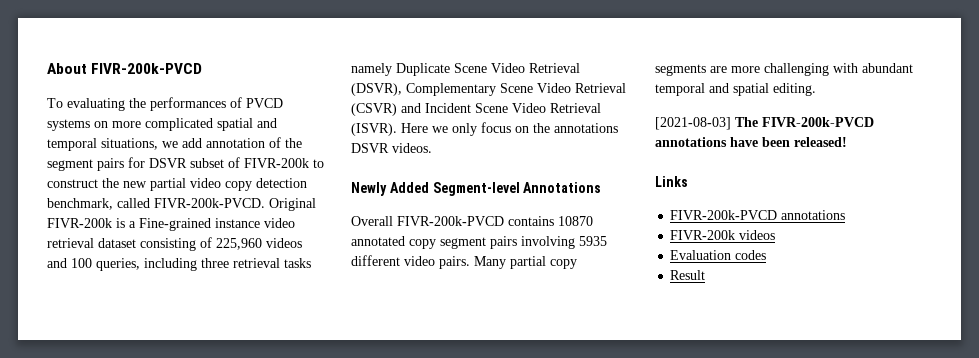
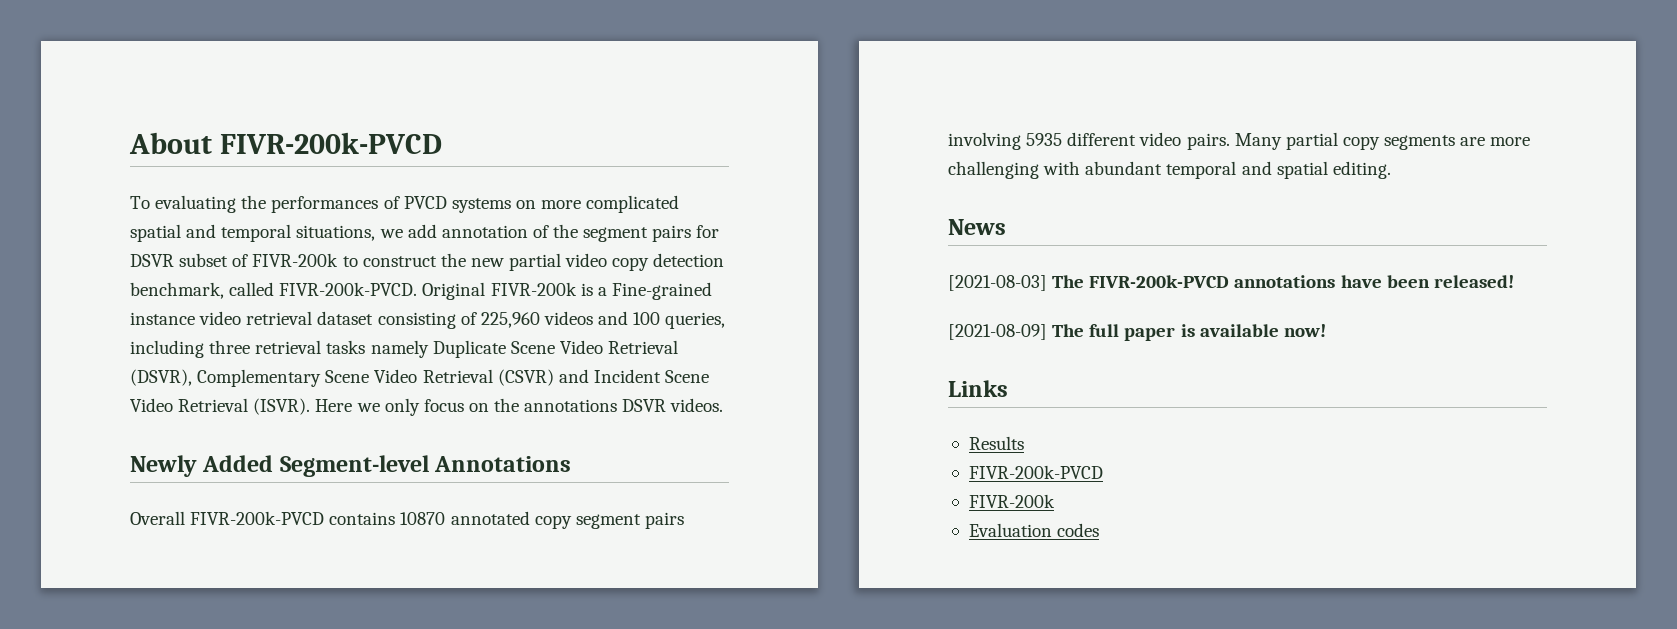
+ News
+ [2021-08-09] The full paper is available now!
  Links
- FIVR-200k-PVCD annotations
- FIVR-200k videos
+ Results
+ FIVR-200k-PVCD
+ FIVR-200k
- Result

